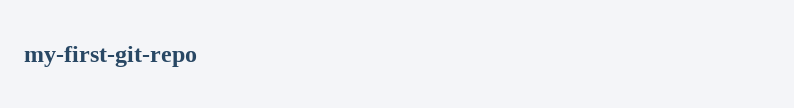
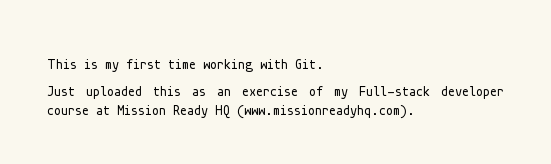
- my-first-git-repo
+ This is my first time working with Git.
+ Just uploaded this as an exercise of my Full-stack developer course at Mission Ready HQ (www.missionreadyhq.com).

